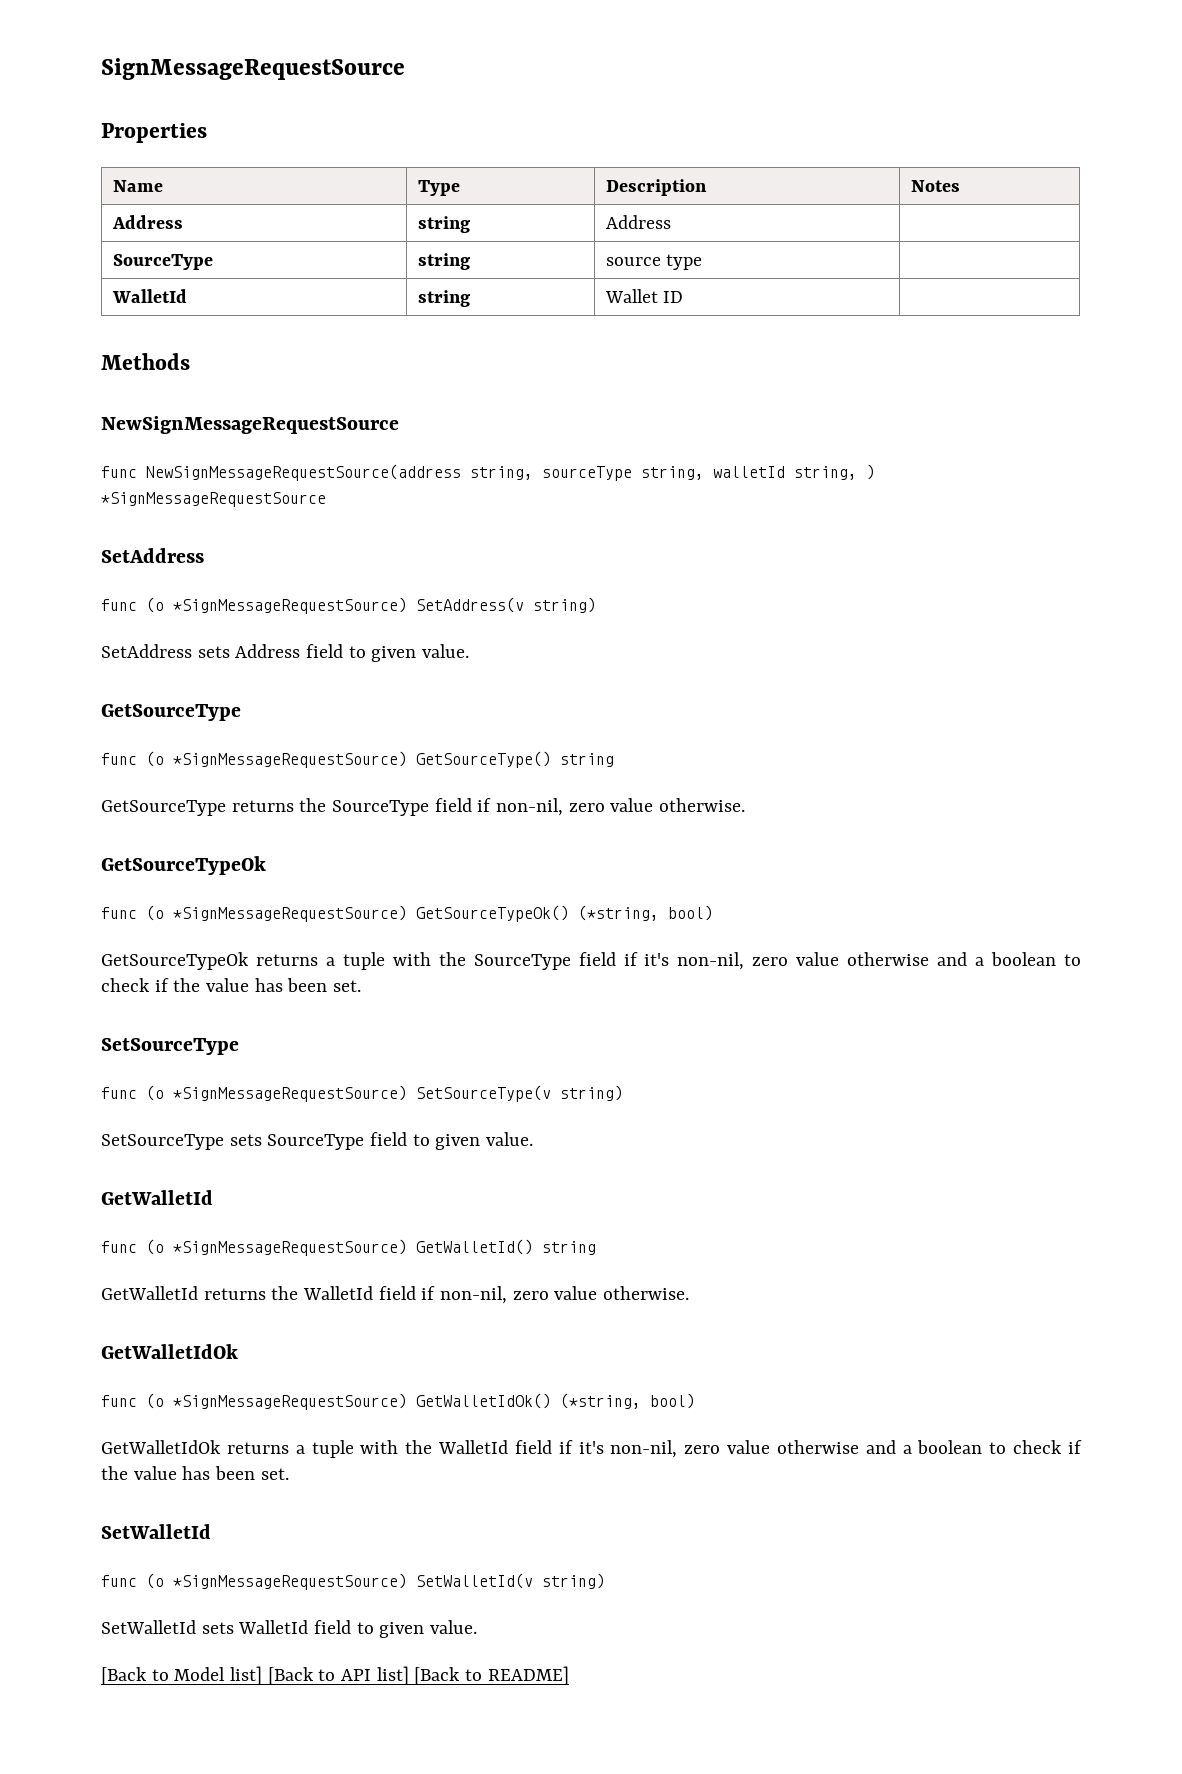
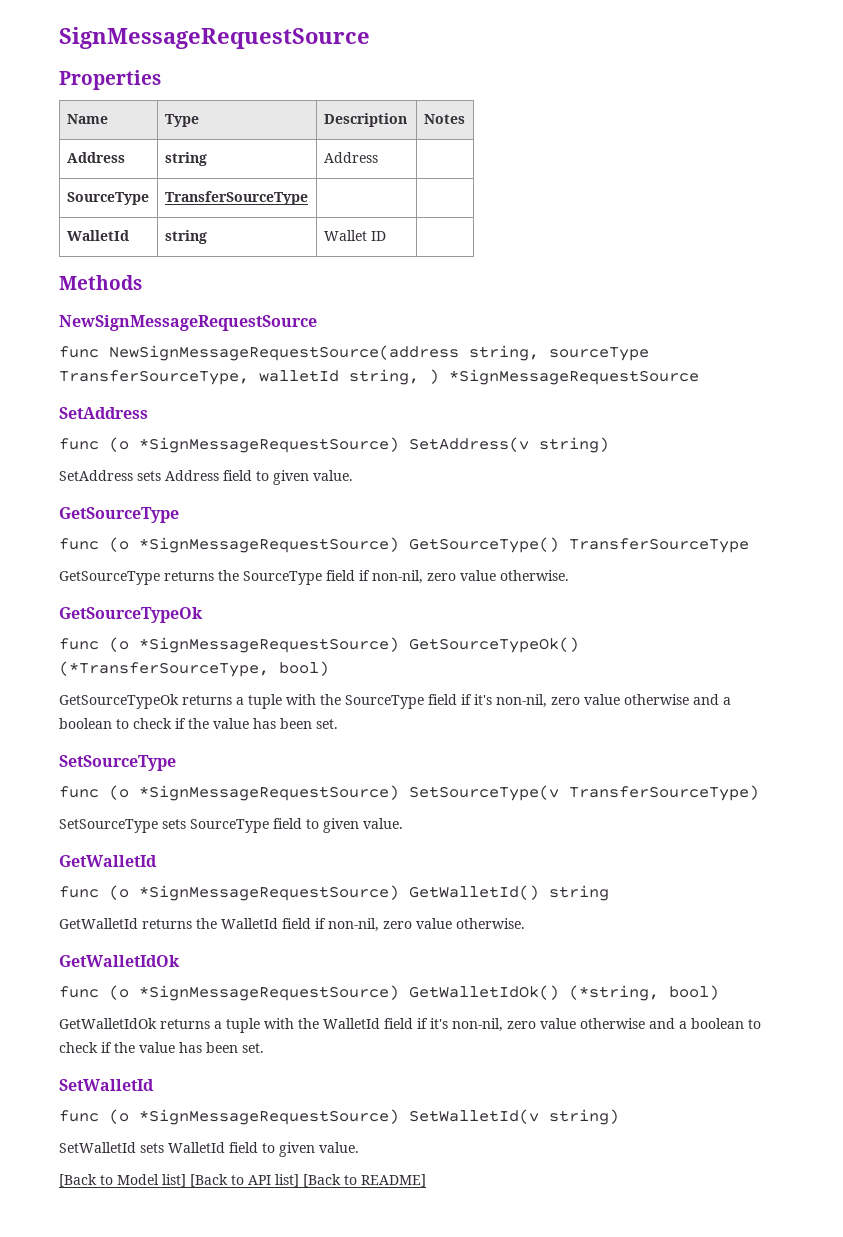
- SourceType | string | source type |
+ SourceType | TransferSourceType | |
- func NewSignMessageRequestSource(address string, sourceType string, walletId string, ) *SignMessageRequestSource
+ func NewSignMessageRequestSource(address string, sourceType TransferSourceType, walletId string, ) *SignMessageRequestSource
- func (o *SignMessageRequestSource) GetSourceType() string
+ func (o *SignMessageRequestSource) GetSourceType() TransferSourceType
- func (o *SignMessageRequestSource) GetSourceTypeOk() (*string, bool)
+ func (o *SignMessageRequestSource) GetSourceTypeOk() (*TransferSourceType, bool)
- func (o *SignMessageRequestSource) SetSourceType(v string)
+ func (o *SignMessageRequestSource) SetSourceType(v TransferSourceType)

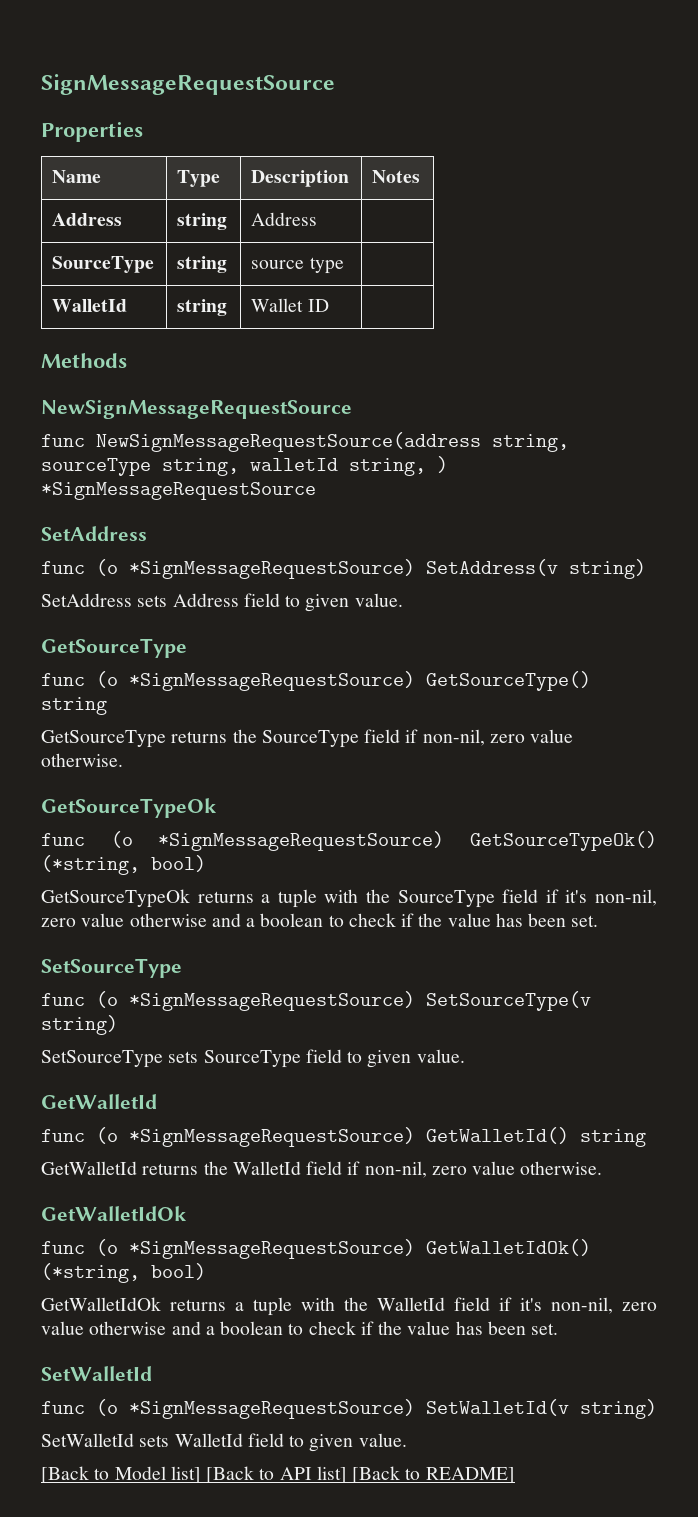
- SourceType | TransferSourceType | |
+ SourceType | string | source type |
- func NewSignMessageRequestSource(address string, sourceType TransferSourceType, walletId string, ) *SignMessageRequestSource
+ func NewSignMessageRequestSource(address string, sourceType string, walletId string, ) *SignMessageRequestSource
- func (o *SignMessageRequestSource) GetSourceType() TransferSourceType
+ func (o *SignMessageRequestSource) GetSourceType() string
- func (o *SignMessageRequestSource) GetSourceTypeOk() (*TransferSourceType, bool)
+ func (o *SignMessageRequestSource) GetSourceTypeOk() (*string, bool)
- func (o *SignMessageRequestSource) SetSourceType(v TransferSourceType)
+ func (o *SignMessageRequestSource) SetSourceType(v string)

